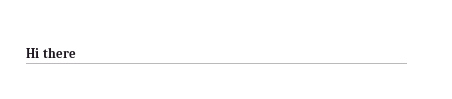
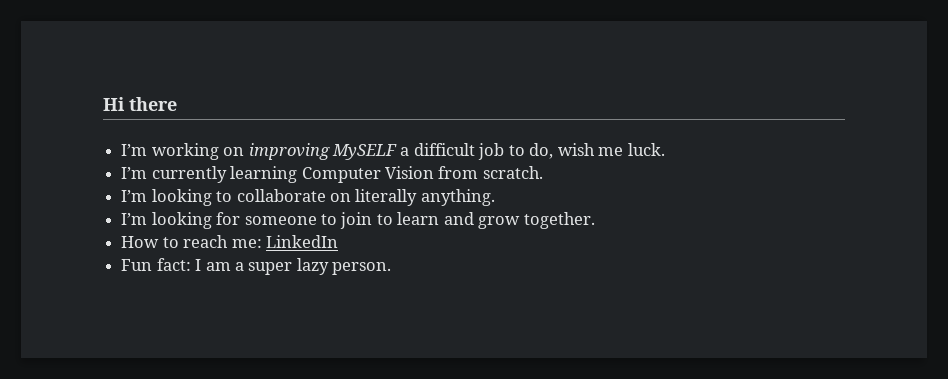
+ I’m working on improving MySELF a difficult job to do, wish me luck.
+ I’m currently learning Computer Vision from scratch.
+ I’m looking to collaborate on literally anything.
+ I’m looking for someone to join to learn and grow together.
+ How to reach me: LinkedIn
+ Fun fact: I am a super lazy person.

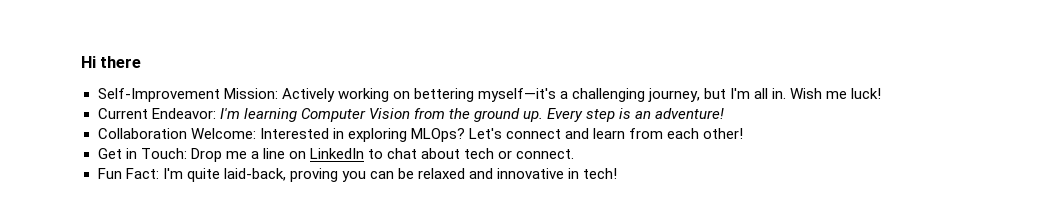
- I’m working on improving MySELF a difficult job to do, wish me luck.
- I’m currently learning Computer Vision from scratch.
- I’m looking to collaborate on literally anything.
- I’m looking for someone to join to learn and grow together.
- How to reach me: LinkedIn
- Fun fact: I am a super lazy person.
+ Self-Improvement Mission: Actively working on bettering myself—it's a challenging journey, but I'm all in. Wish me luck!
+ Current Endeavor: I'm learning Computer Vision from the ground up. Every step is an adventure!
+ Collaboration Welcome: Interested in exploring MLOps? Let's connect and learn from each other!
+ Get in Touch: Drop me a line on LinkedIn to chat about tech or connect.
+ Fun Fact: I'm quite laid-back, proving you can be relaxed and innovative in tech!

